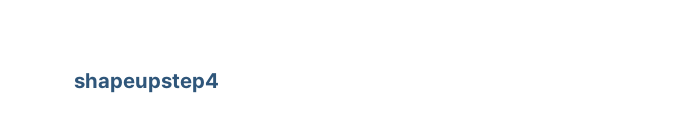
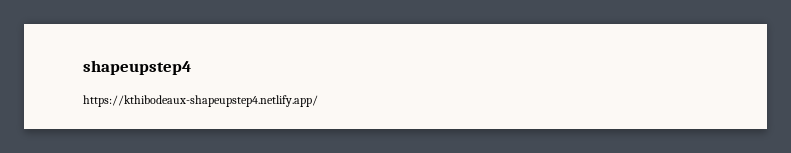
+ https://kthibodeaux-shapeupstep4.netlify.app/

